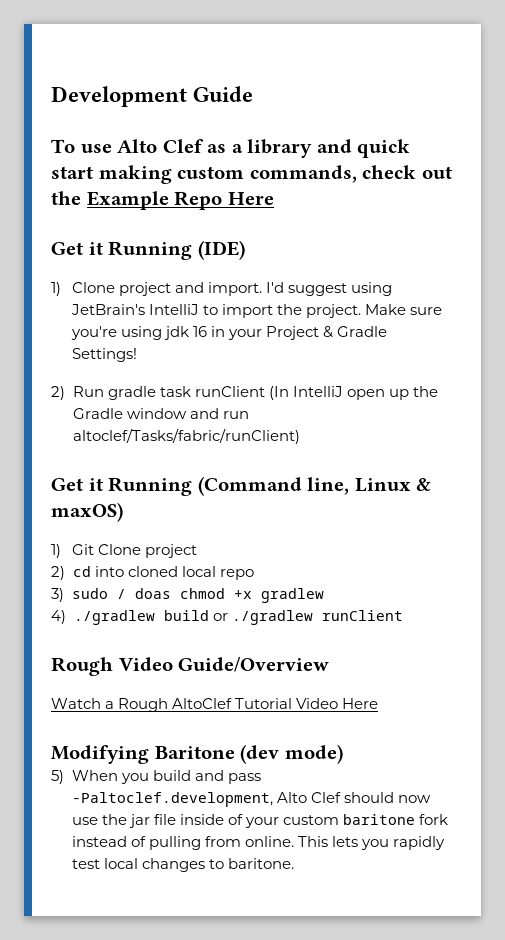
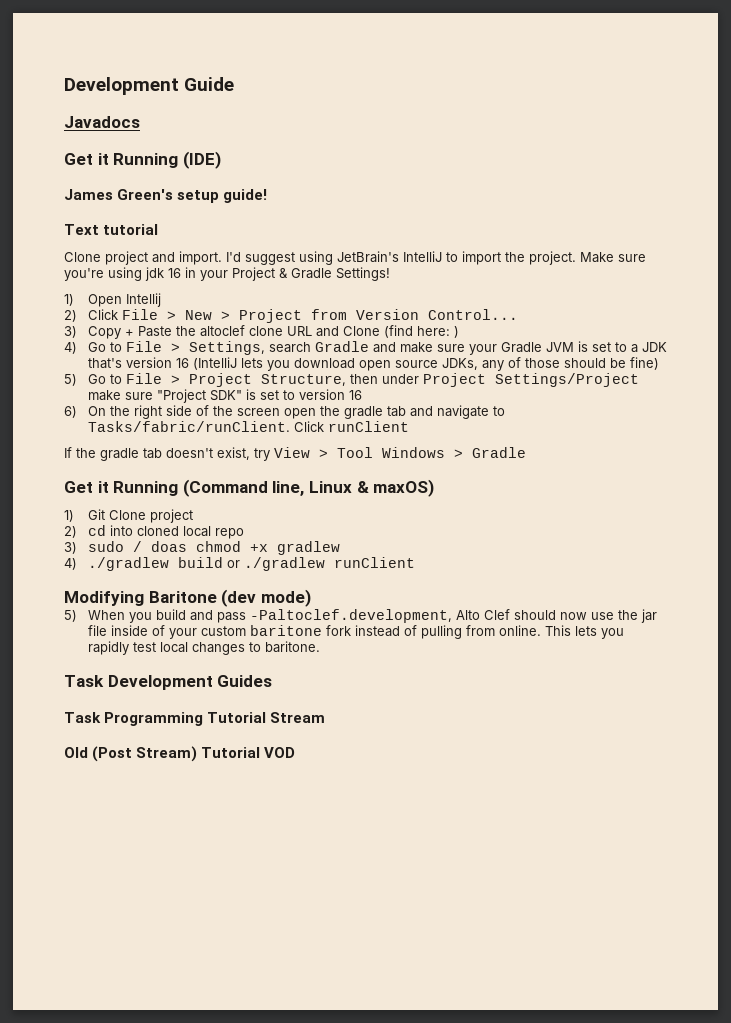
- To use Alto Clef as a library and quick start making custom commands, check out the Example Repo Here
+ Javadocs
  Get it Running (IDE)
- 1) Clone project and import.
+ James Green's setup guide!
+ Text tutorial
+ Clone project and import.
- 2) Run gradle task runClient (In IntelliJ open up the Gradle window and run altoclef/Tasks/fabric/runClient)
+ 1) Open Intellij
+ 2) Click File > New > Project from Version Control...
+ 3) Copy + Paste the altoclef clone URL and Clone (find here: )
+ 4) Go to File > Settings, search Gradle and make sure your Gradle JVM is set to a JDK that's version 16 (IntelliJ lets you download open source JDKs, any of those should be fine)
+ 5) Go to File > Project Structure, then under Project Settings/Project make sure "Project SDK" is set to version 16
+ 6) On the right side of the screen open the gradle tab and navigate to Tasks/fabric/runClient. Click runClient
+ If the gradle tab doesn't exist, try View > Tool Windows > Gradle
- Rough Video Guide/Overview
- Watch a Rough AltoClef Tutorial Video Here
+ Task Development Guides
+ Task Programming Tutorial Stream
+ Old (Post Stream) Tutorial VOD

